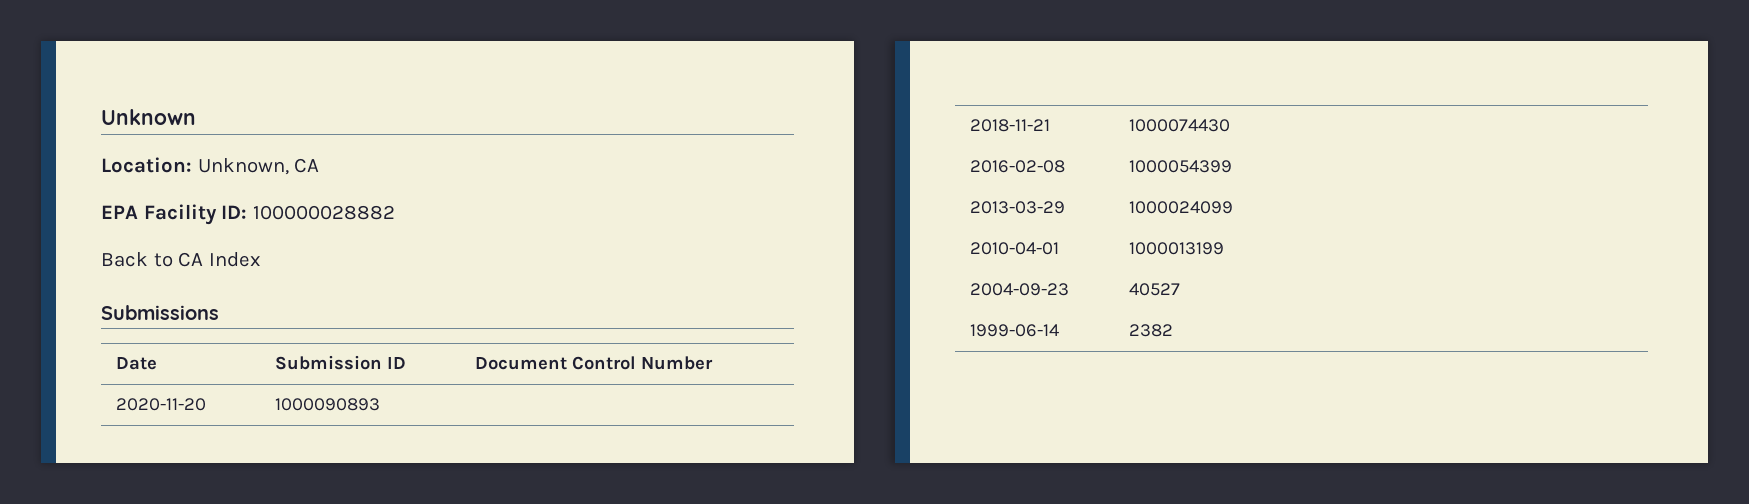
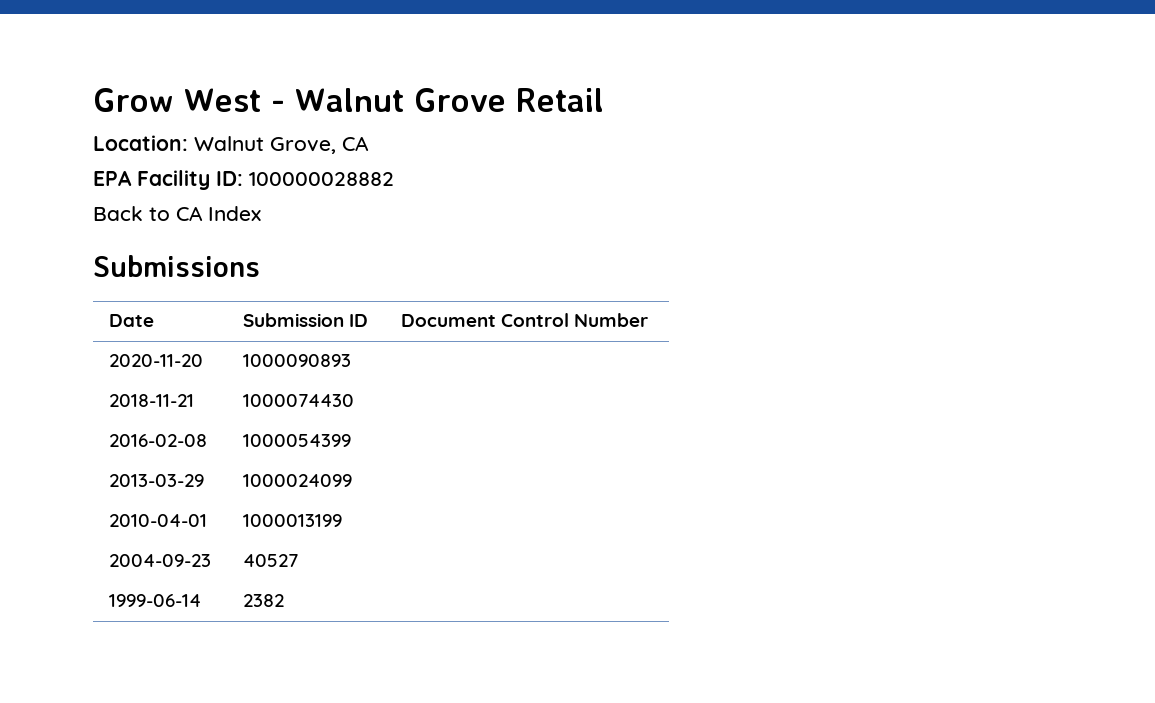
- Unknown
+ Grow West - Walnut Grove Retail
- Location: Unknown, CA
+ Location: Walnut Grove, CA

